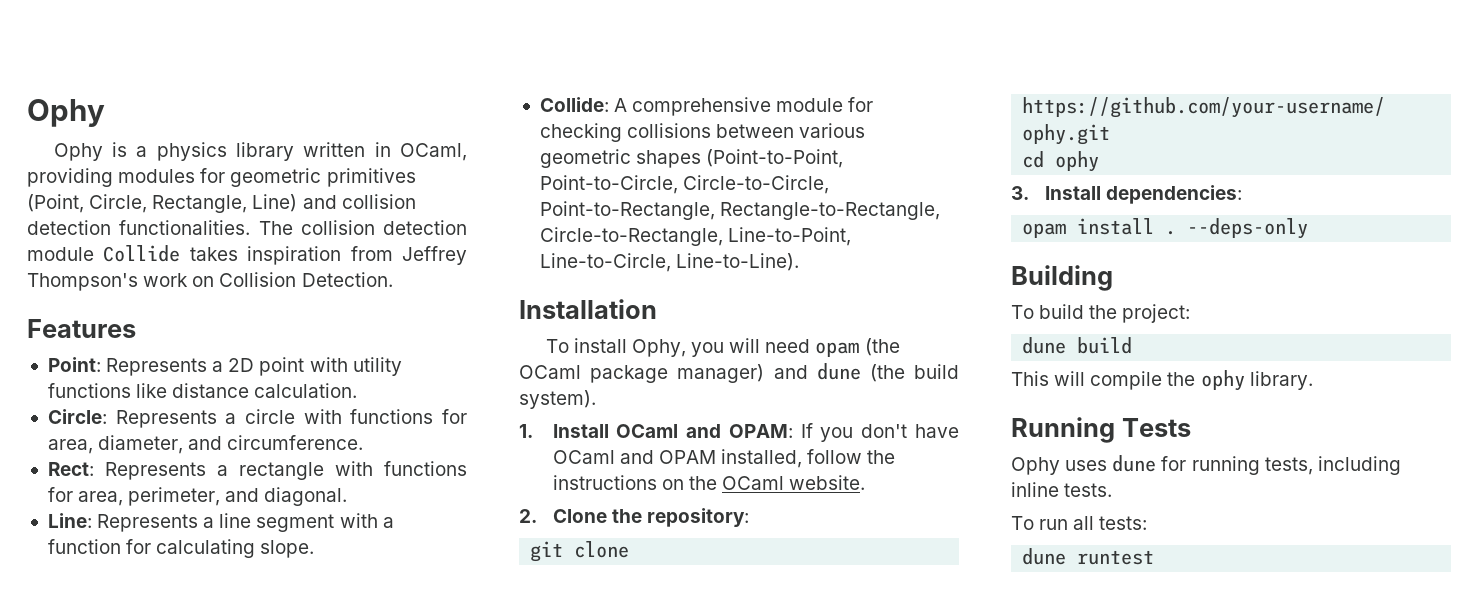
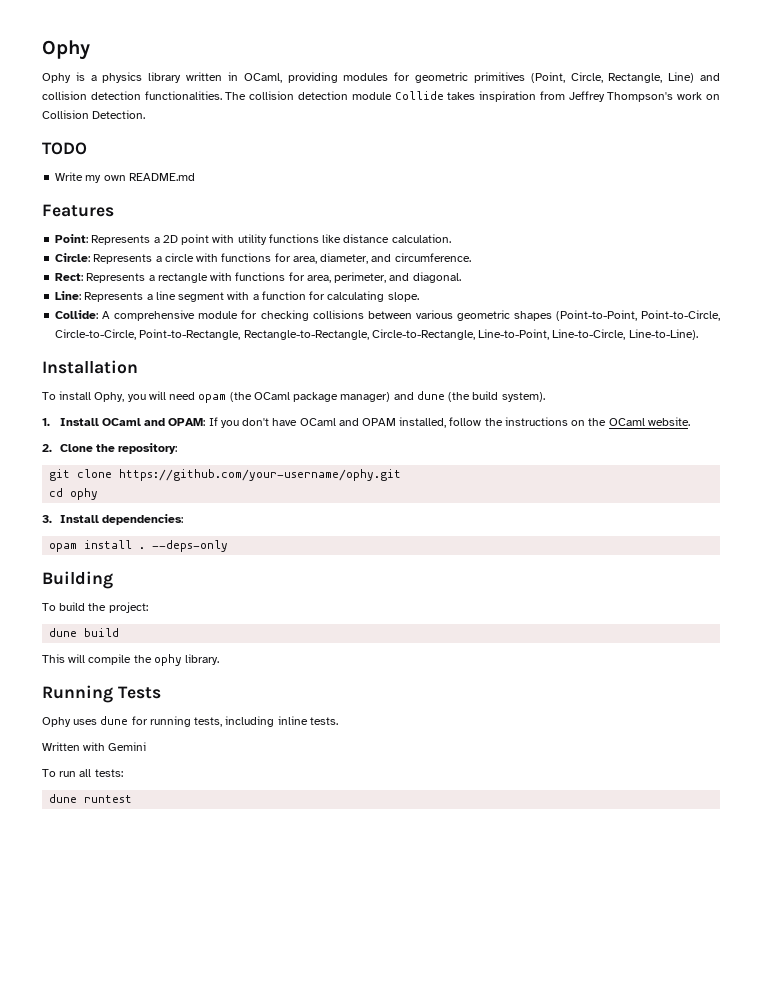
+ TODO
+ Write my own README.md
+ Written with Gemini

